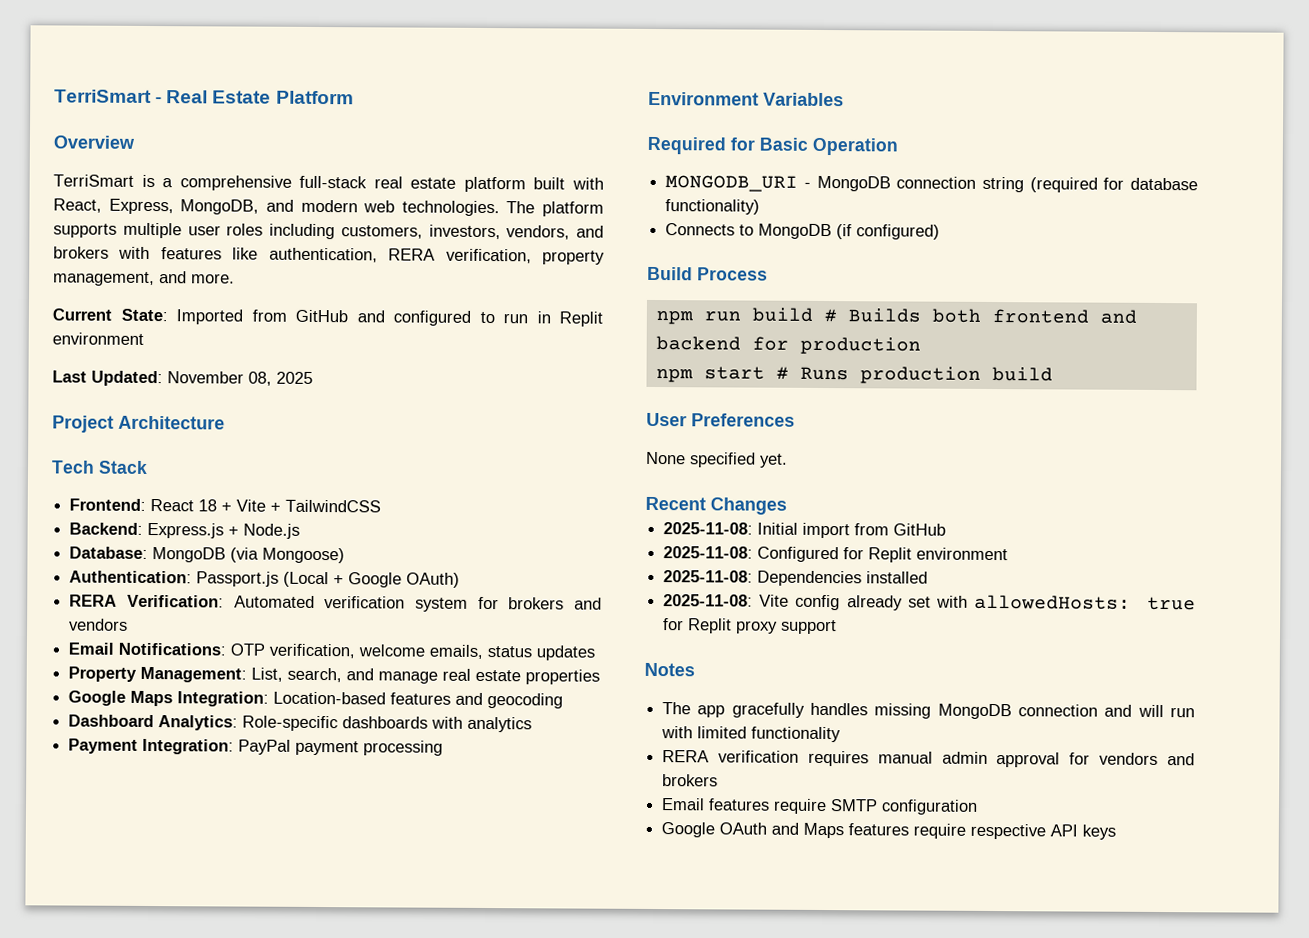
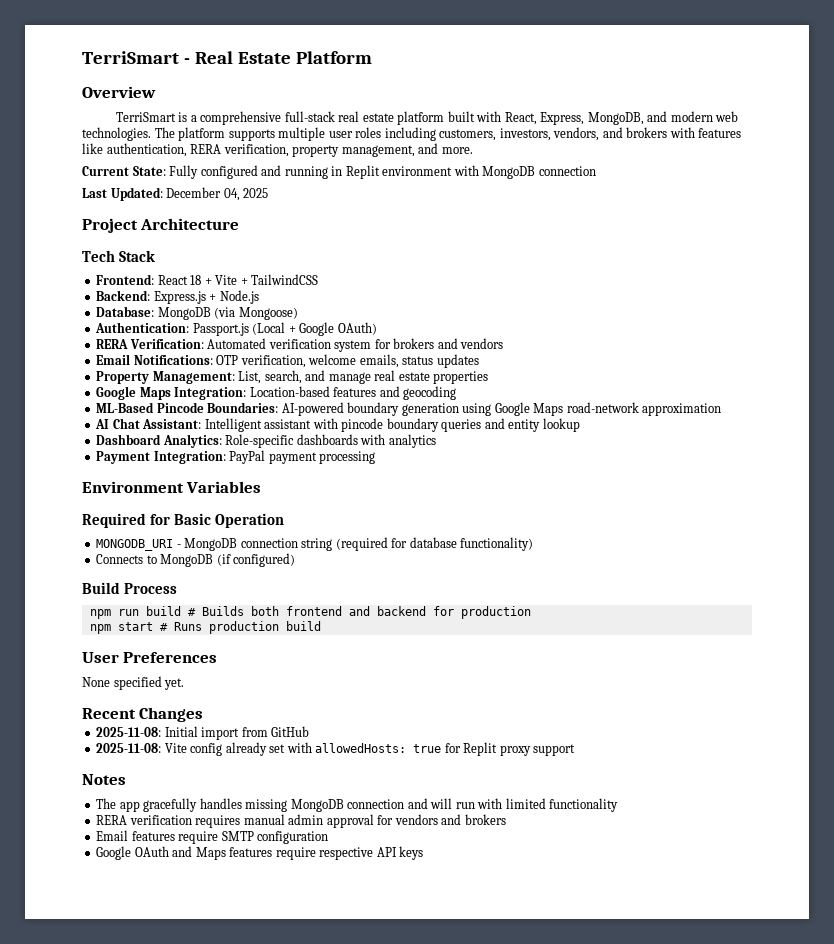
- Current State: Imported from GitHub and configured to run in Replit environment
+ Current State: Fully configured and running in Replit environment with MongoDB connection
- Last Updated: November 08, 2025
+ Last Updated: December 04, 2025
+ ML-Based Pincode Boundaries: AI-powered boundary generation using Google Maps road-network approximation
+ AI Chat Assistant: Intelligent assistant with pincode boundary queries and entity lookup
- 2025-11-08: Configured for Replit environment
- 2025-11-08: Dependencies installed

